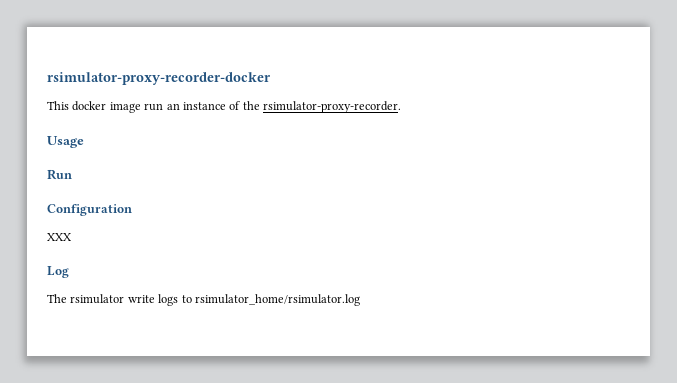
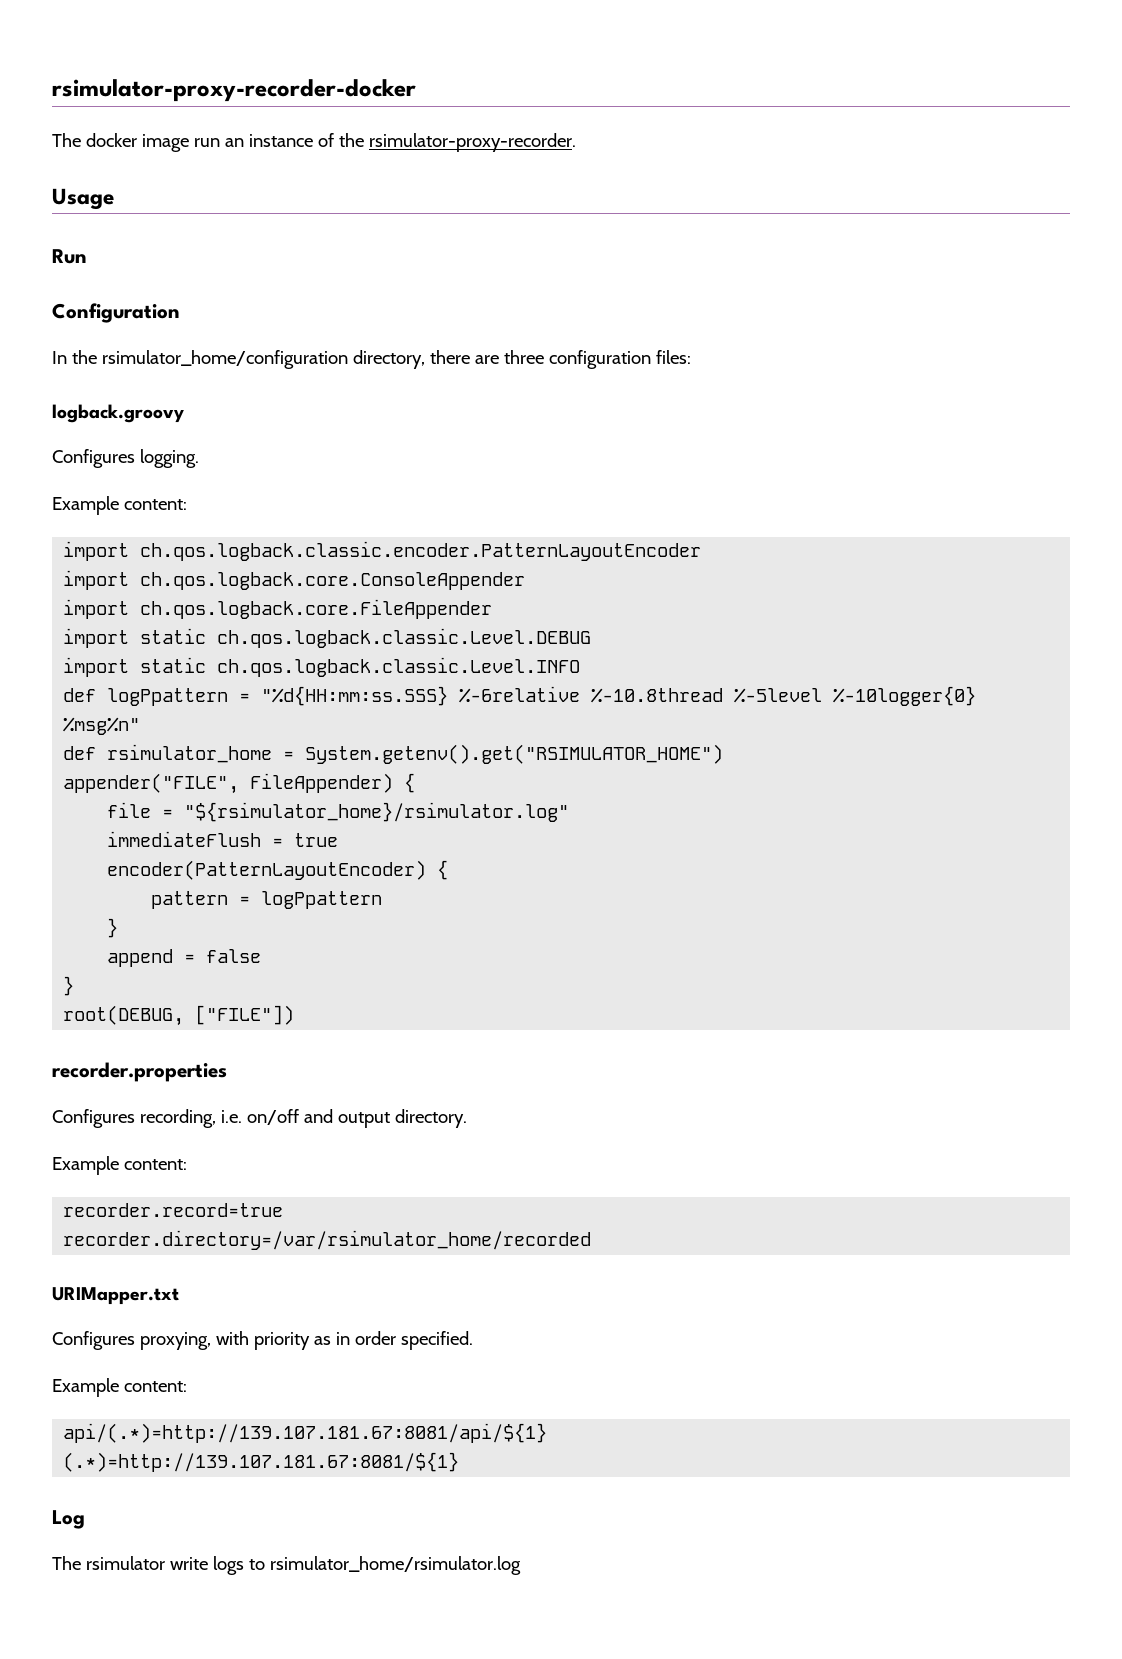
- This docker image run an instance of the rsimulator-proxy-recorder.
+ The docker image run an instance of the rsimulator-proxy-recorder.
- XXX
+ In the rsimulator_home/configuration directory, there are three configuration files:
+ logback.groovy
+ Configures logging.
+ Example content:
+ import ch.qos.logback.classic.encoder.PatternLayoutEncoder
+ import ch.qos.logback.core.ConsoleAppender
+ import ch.qos.logback.core.FileAppender
+ import static ch.qos.logback.classic.Level.DEBUG
+ import static ch.qos.logback.classic.Level.INFO
+ def logPpattern = "%d{HH:mm:ss.SSS} %-6relative %-10.8thread %-5level %-10logger{0} %msg%n"
+ def rsimulator_home = System.getenv().get("RSIMULATOR_HOME")
+ appender("FILE", FileAppender) {
+ file = "${rsimulator_home}/rsimulator.log"
+ immediateFlush = true
+ encoder(PatternLayoutEncoder) {
+ pattern = logPpattern
+ }
+ append = false
+ }
+ root(DEBUG, ["FILE"])
+ recorder.properties
+ Configures recording, i.e. on/off and output directory.
+ Example content:
+ recorder.record=true
+ recorder.directory=/var/rsimulator_home/recorded
+ URIMapper.txt
+ Configures proxying, with priority as in order specified.
+ Example content:
+ api/(.*)=http://139.107.181.67:8081/api/${1}
+ (.*)=http://139.107.181.67:8081/${1}

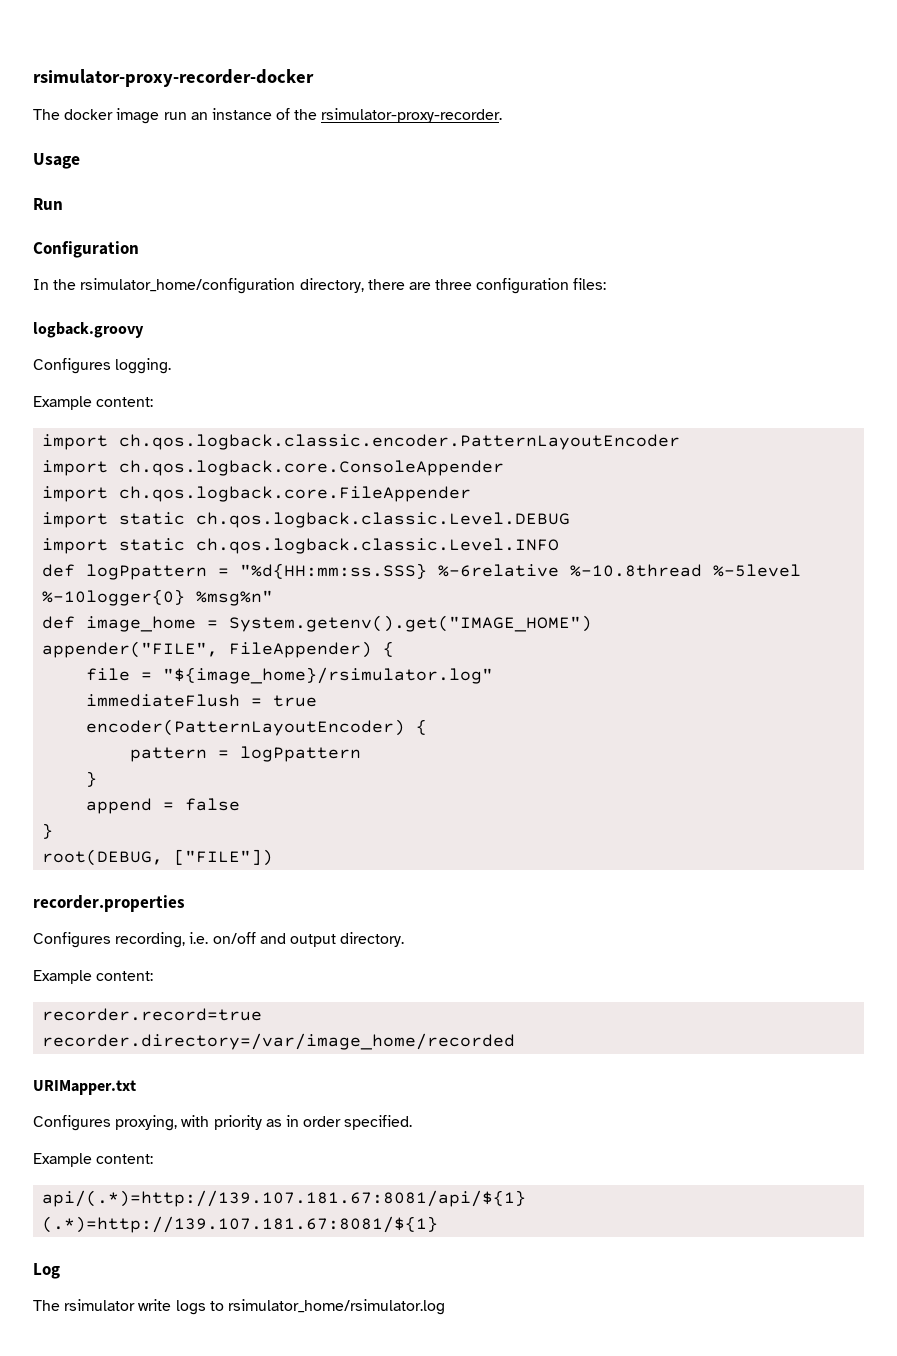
- def rsimulator_home = System.getenv().get("RSIMULATOR_HOME")
+ def image_home = System.getenv().get("IMAGE_HOME")
- file = "${rsimulator_home}/rsimulator.log"
+ file = "${image_home}/rsimulator.log"
- recorder.directory=/var/rsimulator_home/recorded
+ recorder.directory=/var/image_home/recorded

